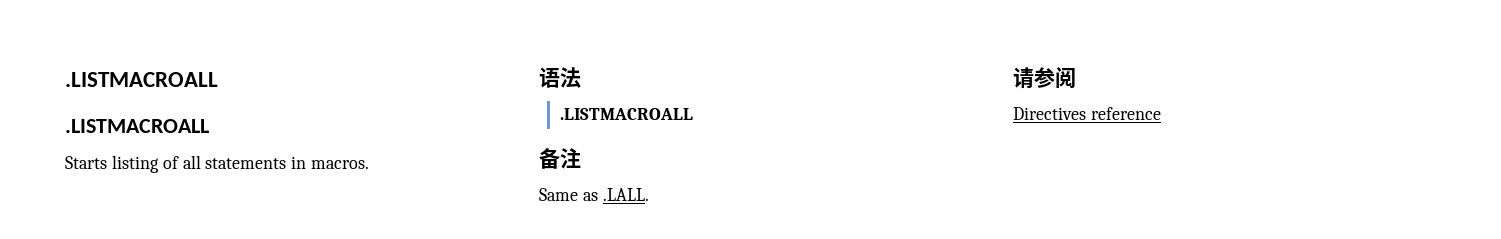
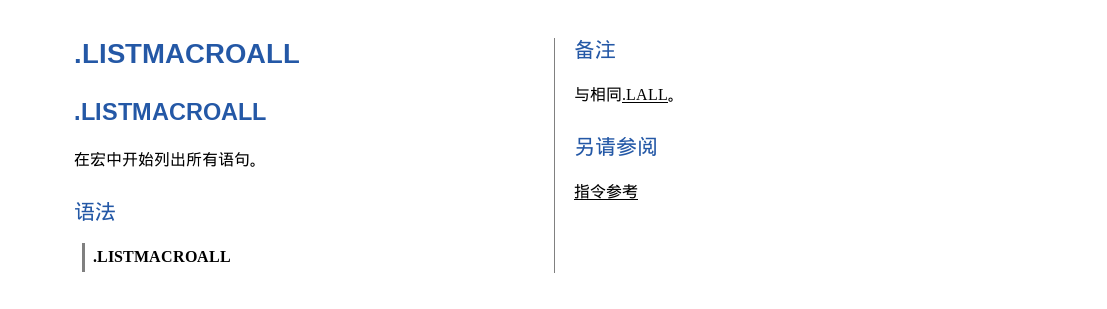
- Starts listing of all statements in macros.
+ 在宏中开始列出所有语句。
- Same as .LALL.
- 请参阅
+ 与相同.LALL。
+ 另请参阅
- Directives reference
+ 指令参考

